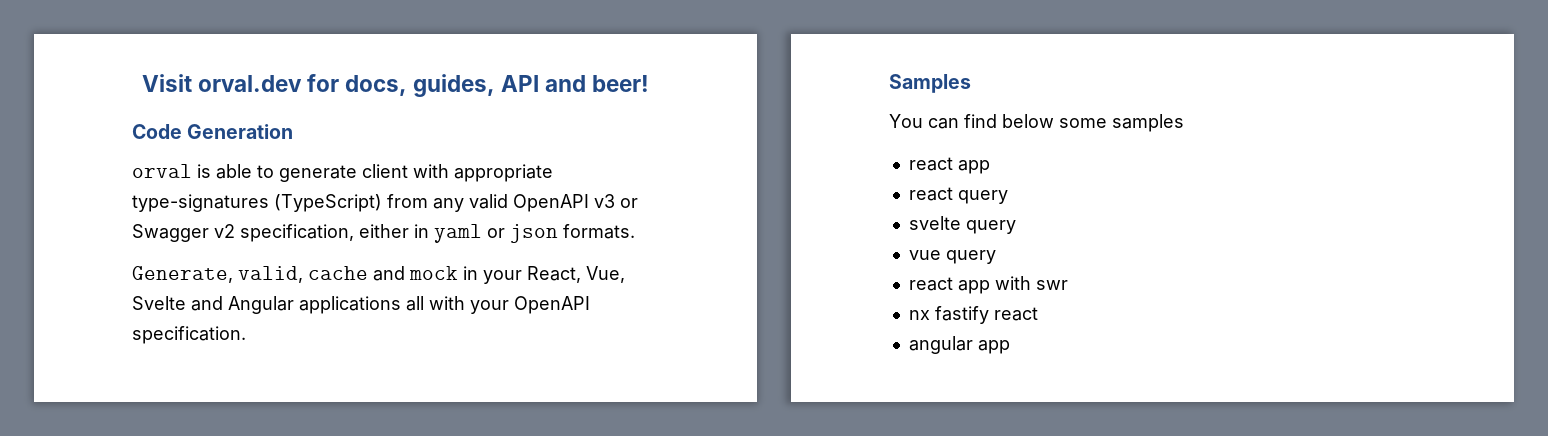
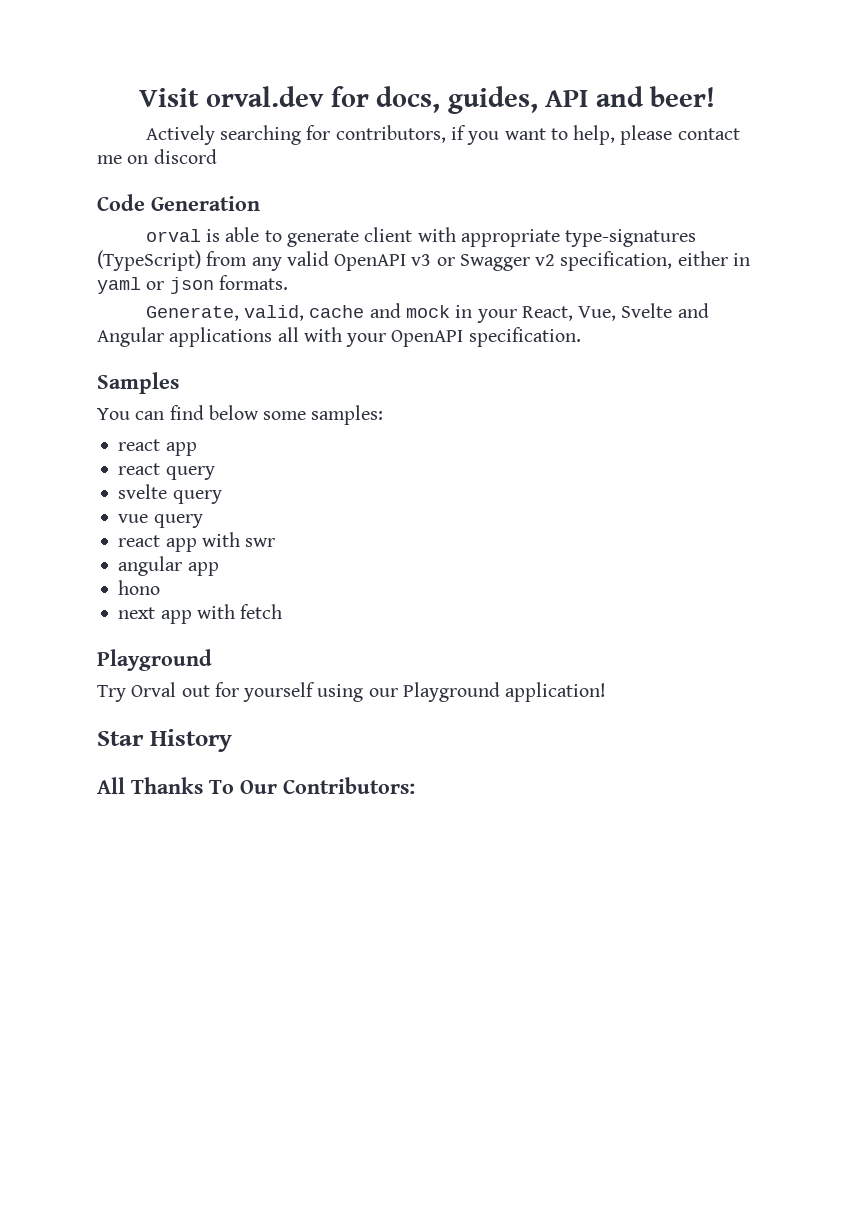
+ Actively searching for contributors, if you want to help, please contact me on discord
- You can find below some samples
+ You can find below some samples:
- nx fastify react
+ hono
+ next app with fetch
+ Playground
+ Try Orval out for yourself using our Playground application!
+ Star History
+ All Thanks To Our Contributors:

